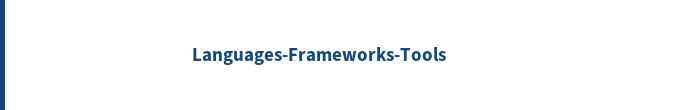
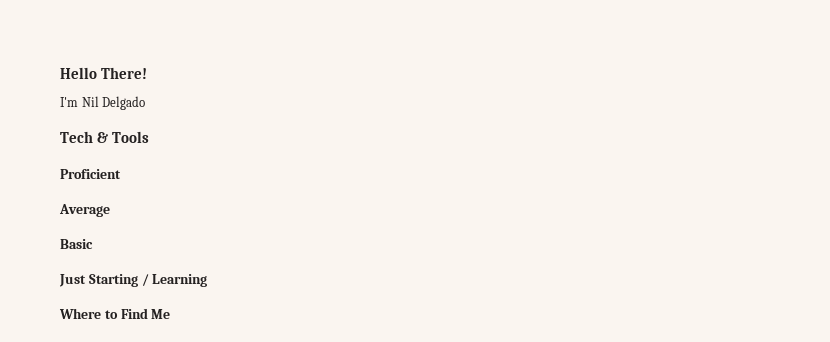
- Languages-Frameworks-Tools
+ Hello There!
+ I'm Nil Delgado
+ Tech & Tools
+ Proficient
+ Average
+ Basic
+ Just Starting / Learning
+ Where to Find Me

